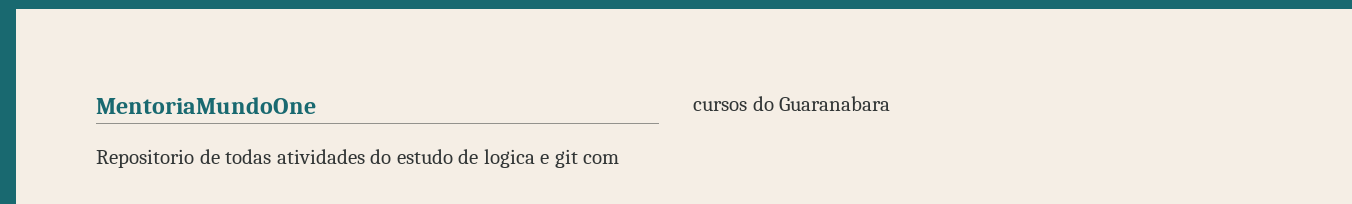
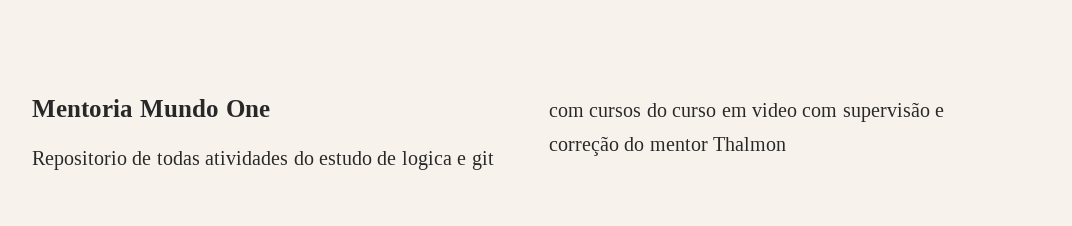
- MentoriaMundoOne
+ Mentoria Mundo One
- Repositorio de todas atividades do estudo de logica e git com cursos do Guaranabara
+ Repositorio de todas atividades do estudo de logica e git com cursos do curso em video com supervisão e correção do mentor Thalmon

